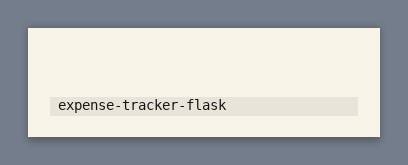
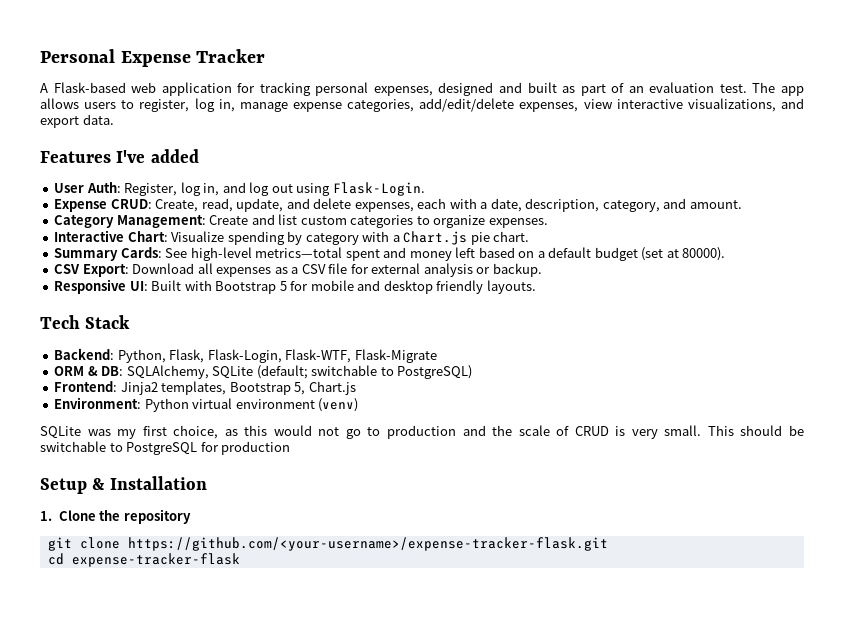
- expense-tracker-flask
+ Personal Expense Tracker
+ A Flask-based web application for tracking personal expenses, designed and built as part of an evaluation test. The app allows users to register, log in, manage expense categories, add/edit/delete expenses, view interactive visualizations, and export data.
+ Features I've added
+ User Auth: Register, log in, and log out using Flask-Login.
+ Expense CRUD: Create, read, update, and delete expenses, each with a date, description, category, and amount.
+ Category Management: Create and list custom categories to organize expenses.
+ Interactive Chart: Visualize spending by category with a Chart.js pie chart.
+ Summary Cards: See high-level metrics—total spent and money left based on a default budget (set at 80000).
+ CSV Export: Download all expenses as a CSV file for external analysis or backup.
+ Responsive UI: Built with Bootstrap 5 for mobile and desktop friendly layouts.
+ Tech Stack
+ Backend: Python, Flask, Flask-Login, Flask-WTF, Flask-Migrate
+ ORM & DB: SQLAlchemy, SQLite (default; switchable to PostgreSQL)
+ Frontend: Jinja2 templates, Bootstrap 5, Chart.js
+ Environment: Python virtual environment (venv)
+ SQLite was my first choice, as this would not go to production and the scale of CRUD is very small. This should be switchable to PostgreSQL for production
+ Setup & Installation
+ 1. Clone the repository
+ git clone https://github.com/<your-username>/expense-tracker-flask.git
+ cd expense-tracker-flask

